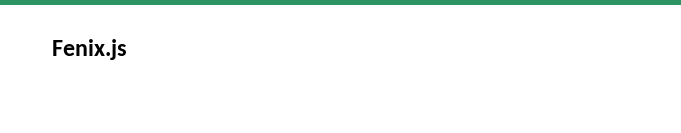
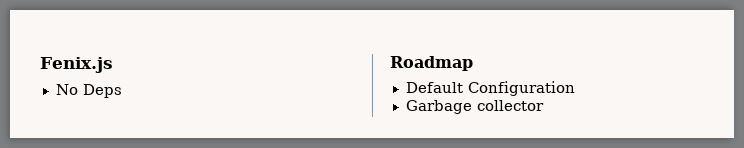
+ No Deps
+ Roadmap
+ Default Configuration
+ Garbage collector

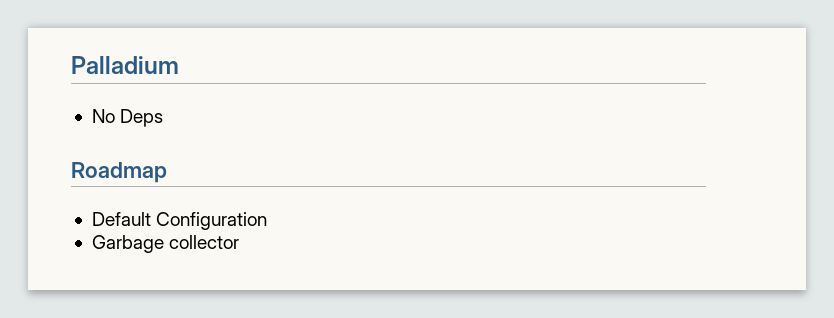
- Fenix.js
+ Palladium

